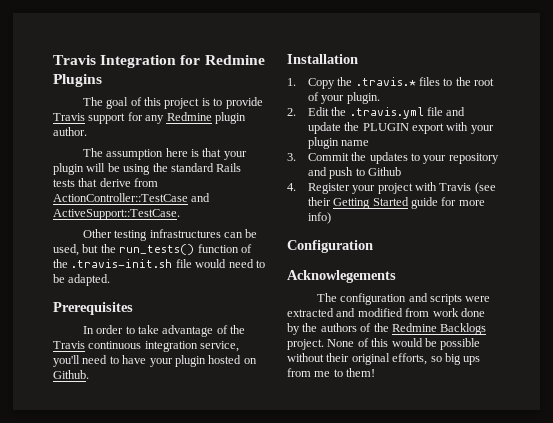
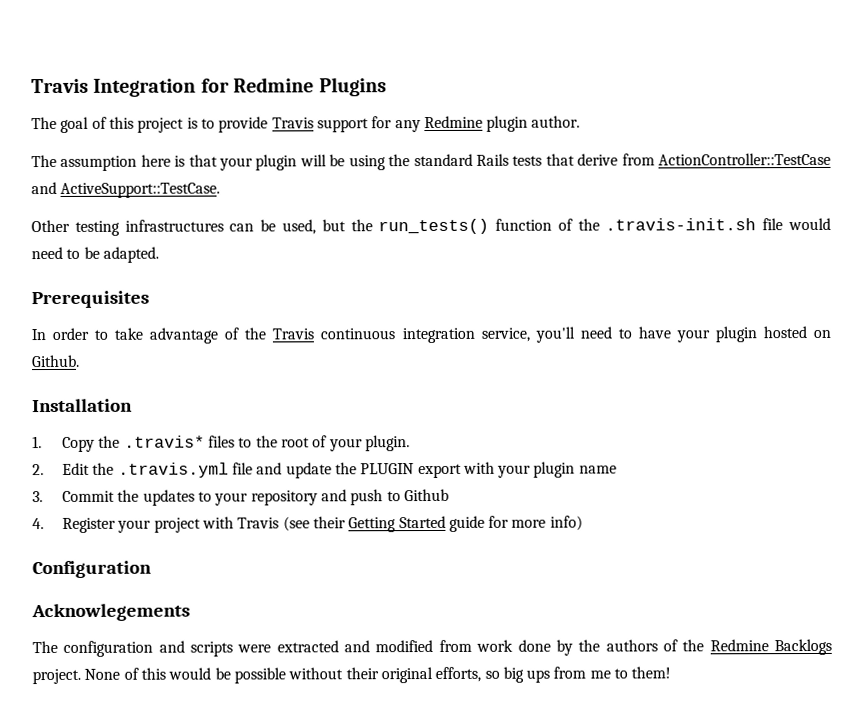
- 1. Copy the .travis.* files to the root of your plugin.
+ 1. Copy the .travis* files to the root of your plugin.

